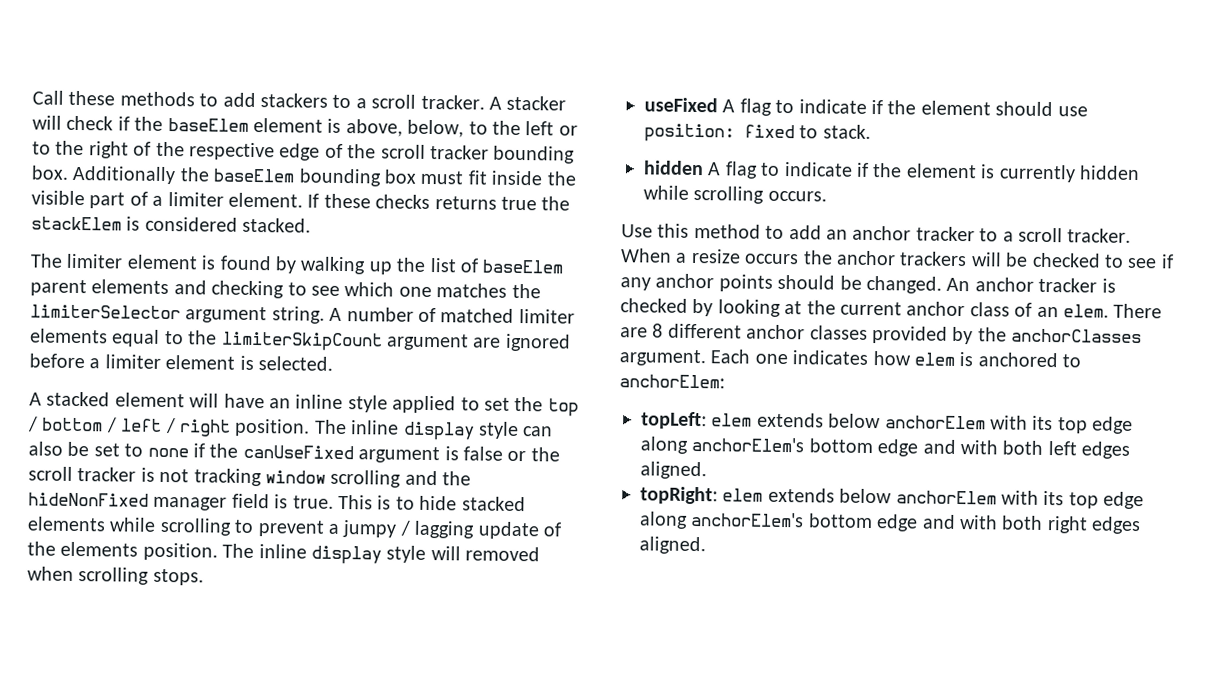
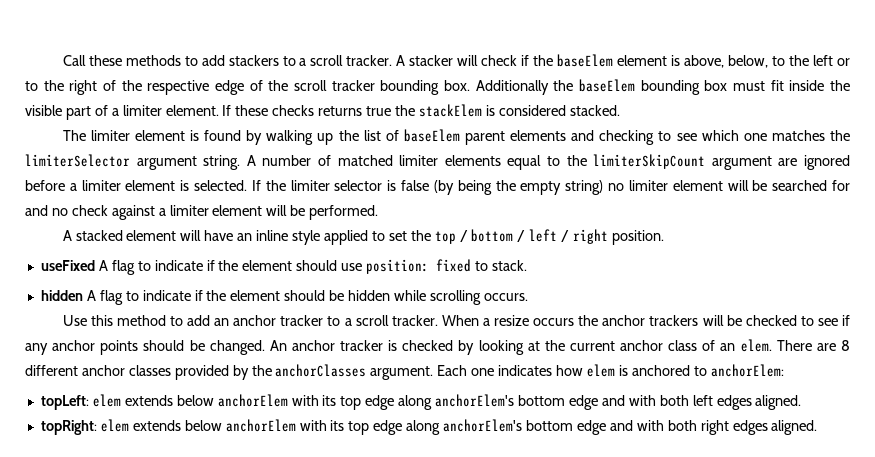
+ If the limiter selector is false (by being the empty string) no limiter element will be searched for and no check against a limiter element will be performed.
- The inline display style can also be set to none if the canUseFixed argument is false or the scroll tracker is not tracking window scrolling and the hideNonFixed manager field is true. This is to hide stacked elements while scrolling to prevent a jumpy / lagging update of the elements position. The inline display style will removed when scrolling stops.
- hidden A flag to indicate if the element is currently hidden while scrolling occurs.
+ hidden A flag to indicate if the element should be hidden while scrolling occurs.

